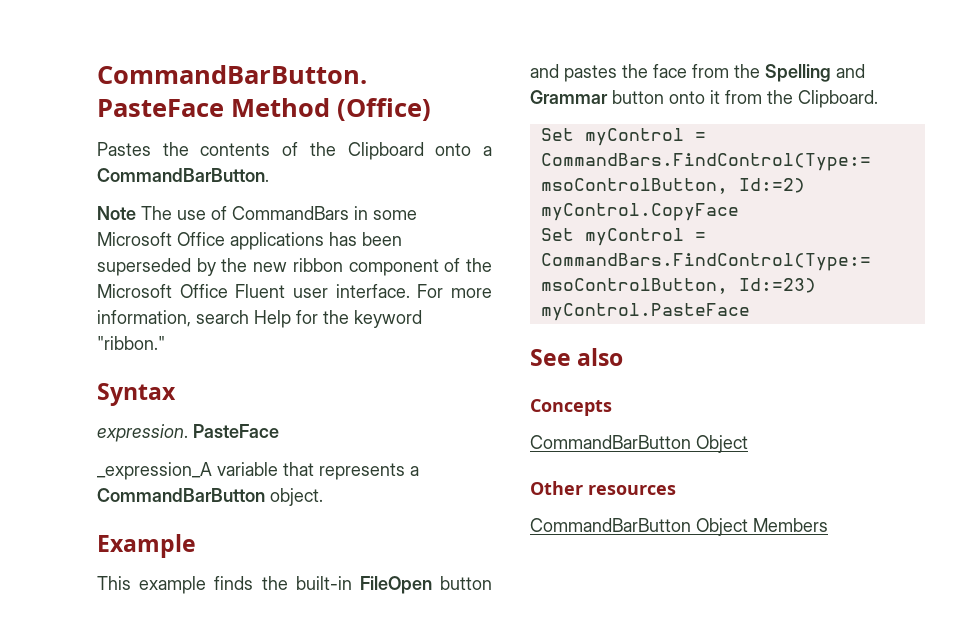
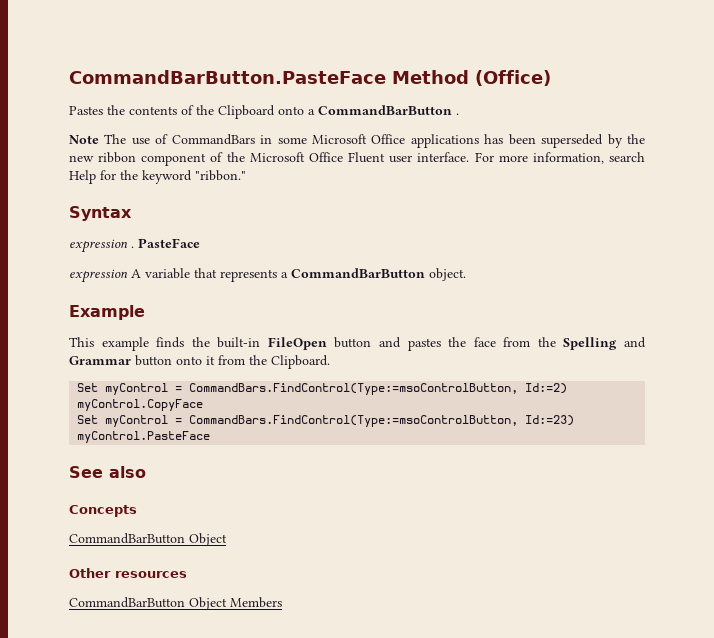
- Pastes the contents of the Clipboard onto a CommandBarButton.
+ Pastes the contents of the Clipboard onto a CommandBarButton .
- expression.
+ expression .
- _expression_A variable that represents a CommandBarButton object.
+ expression A variable that represents a CommandBarButton object.

